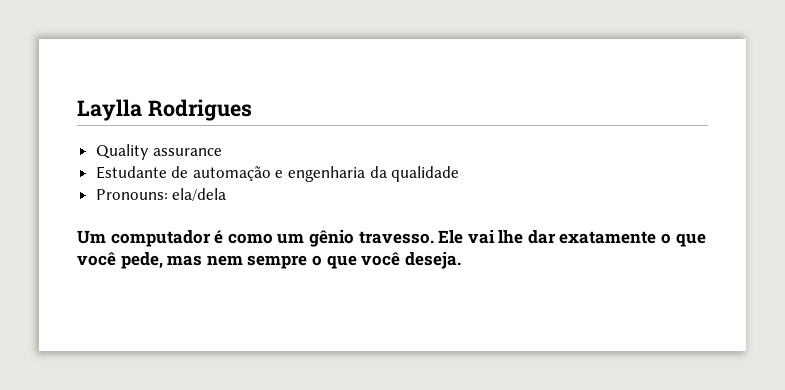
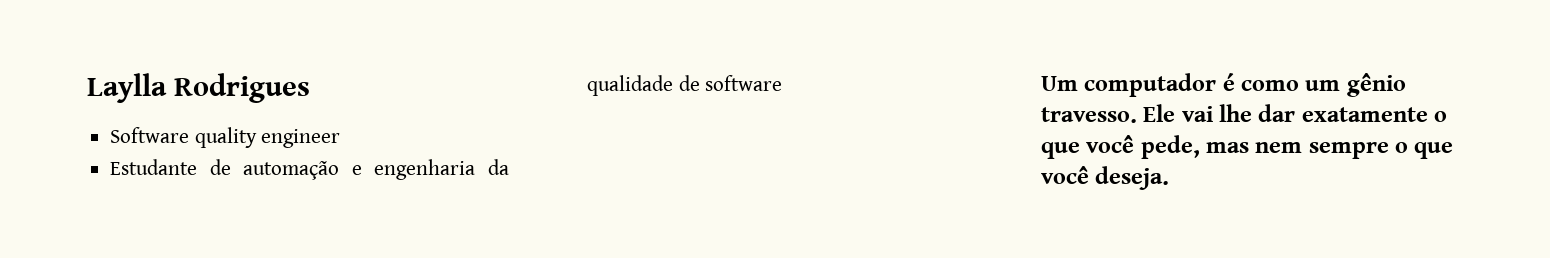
- Quality assurance
+ Software quality engineer
- Estudante de automação e engenharia da qualidade
- Pronouns: ela/dela
+ Estudante de automação e engenharia da qualidade de software

